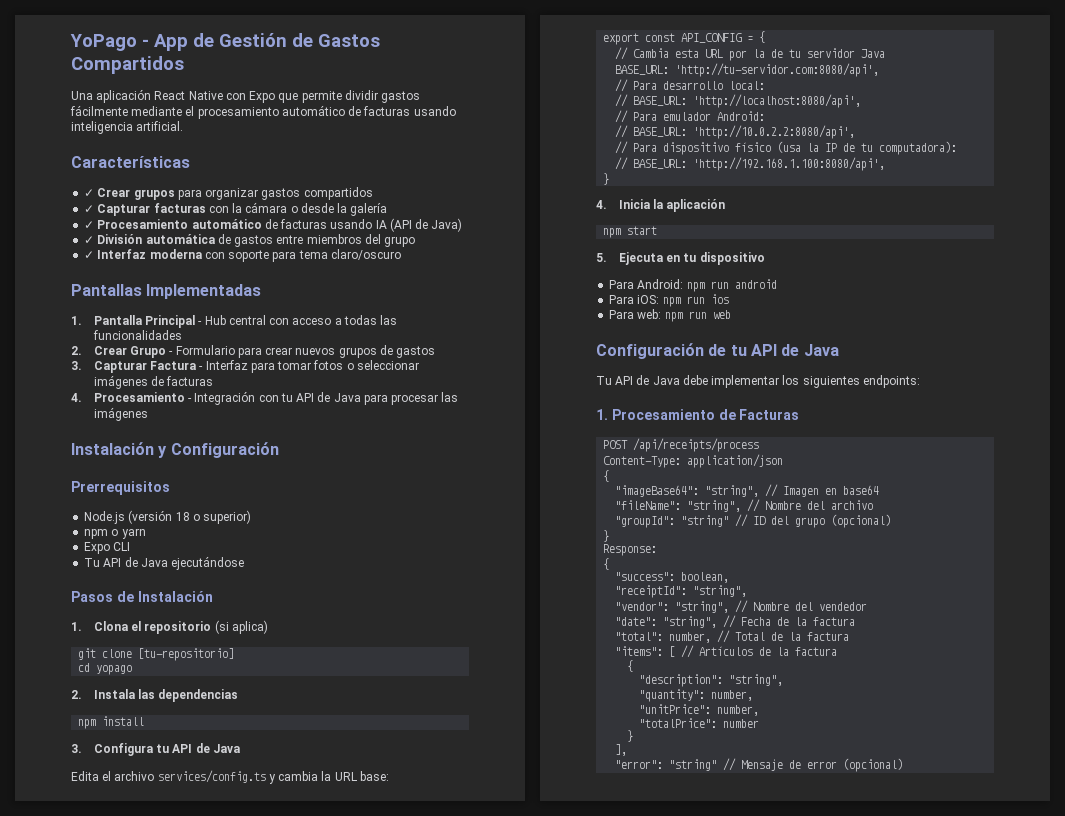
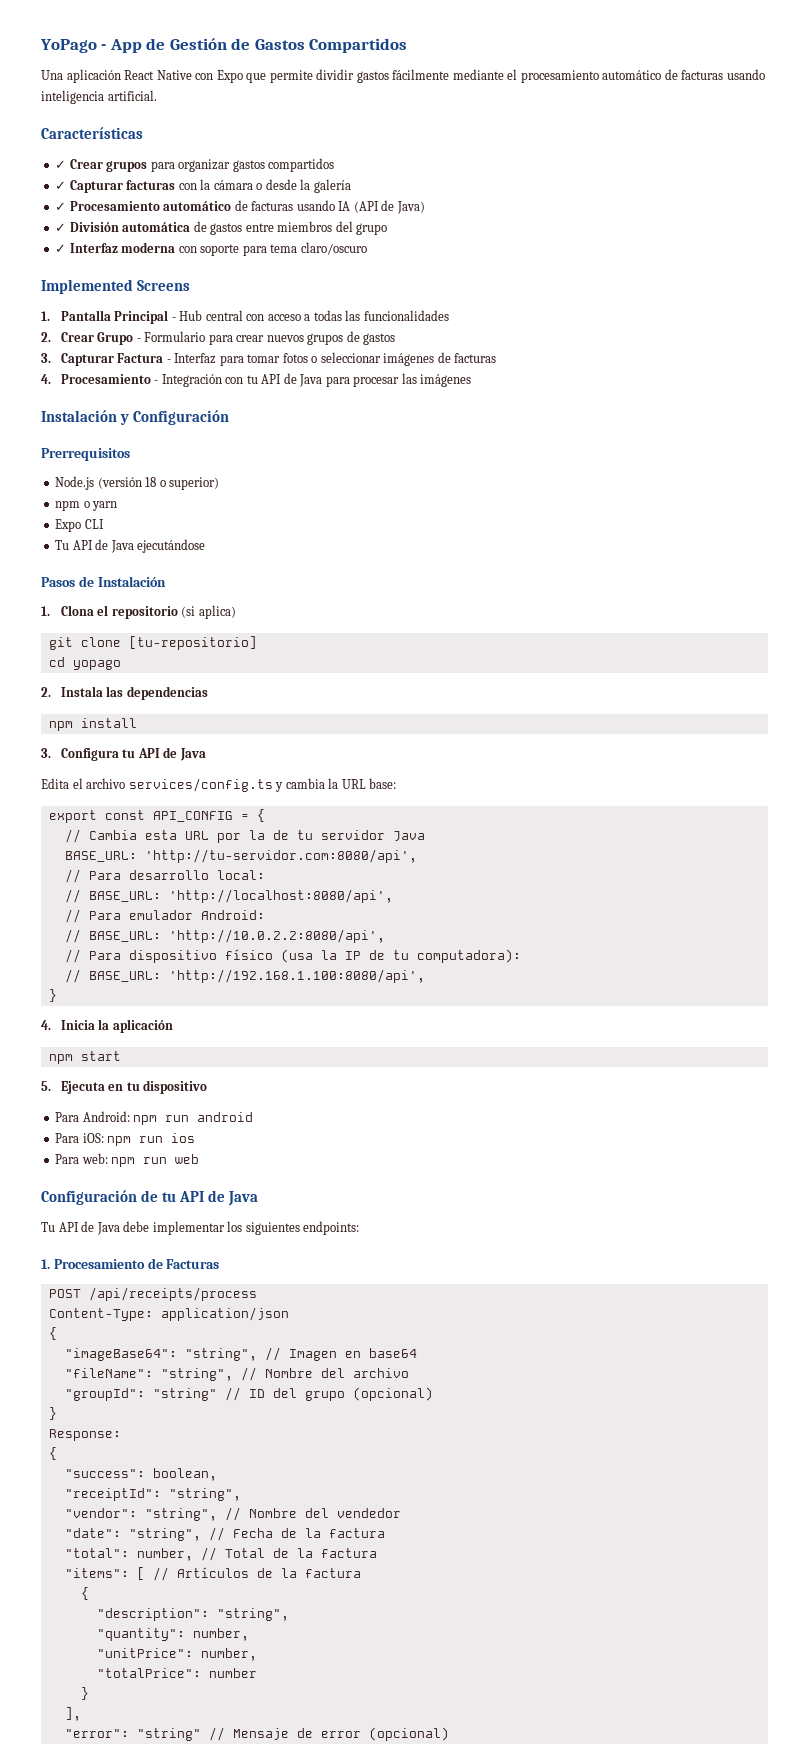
- Pantallas Implementadas
+ Implemented Screens

